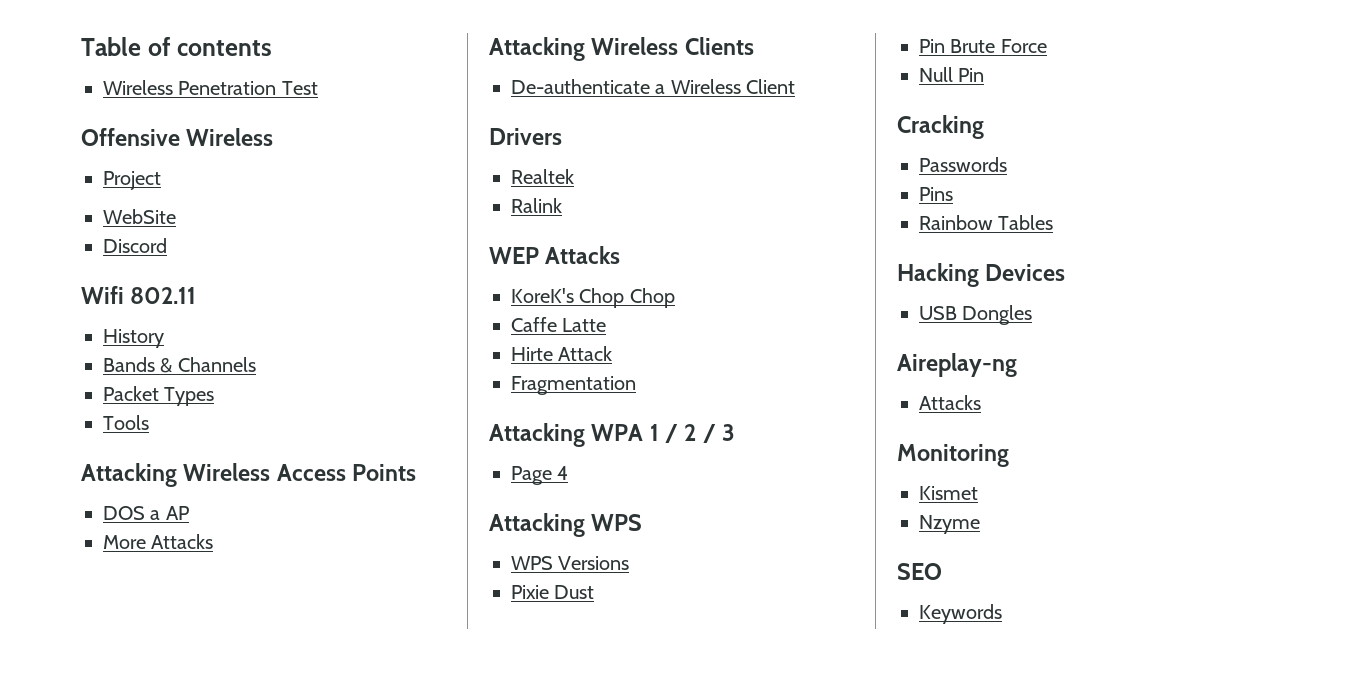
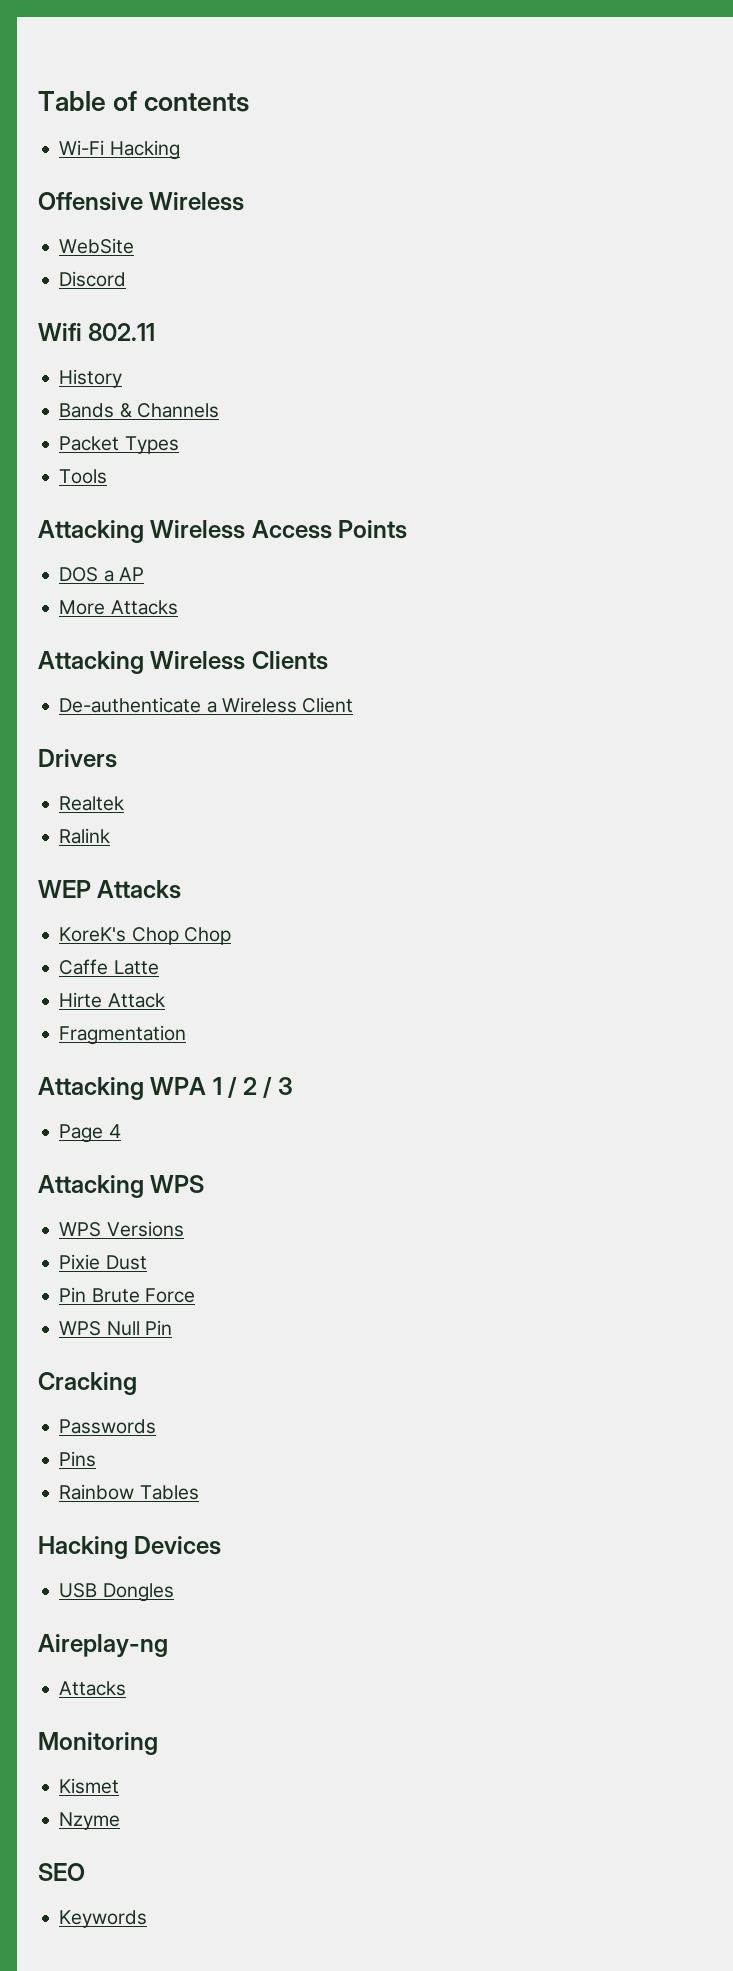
- Wireless Penetration Test
+ Wi-Fi Hacking
- Project
- Null Pin
+ WPS Null Pin

